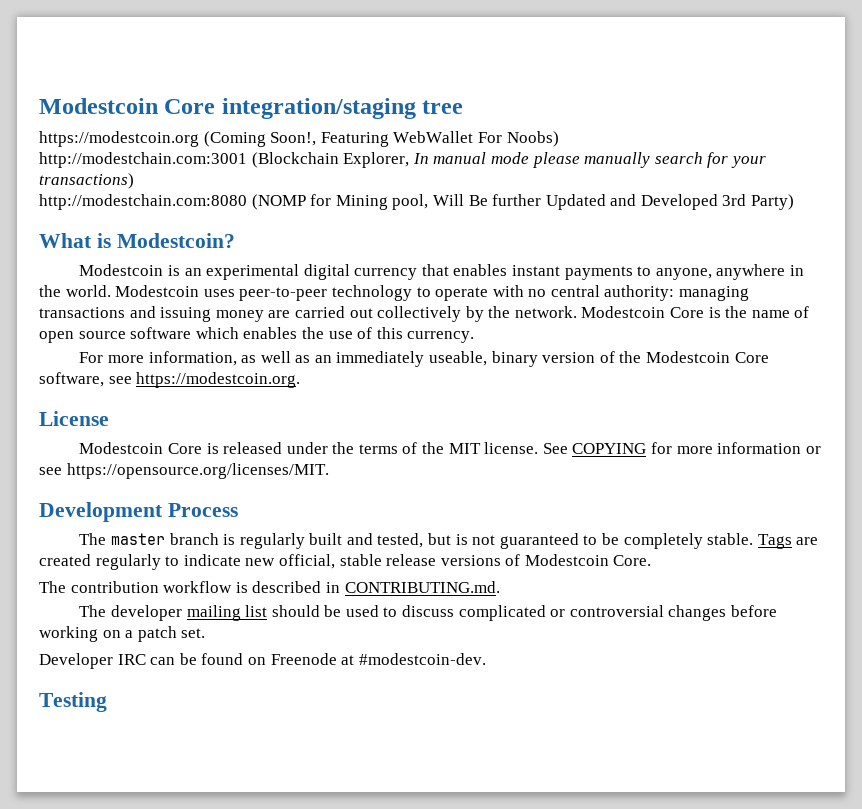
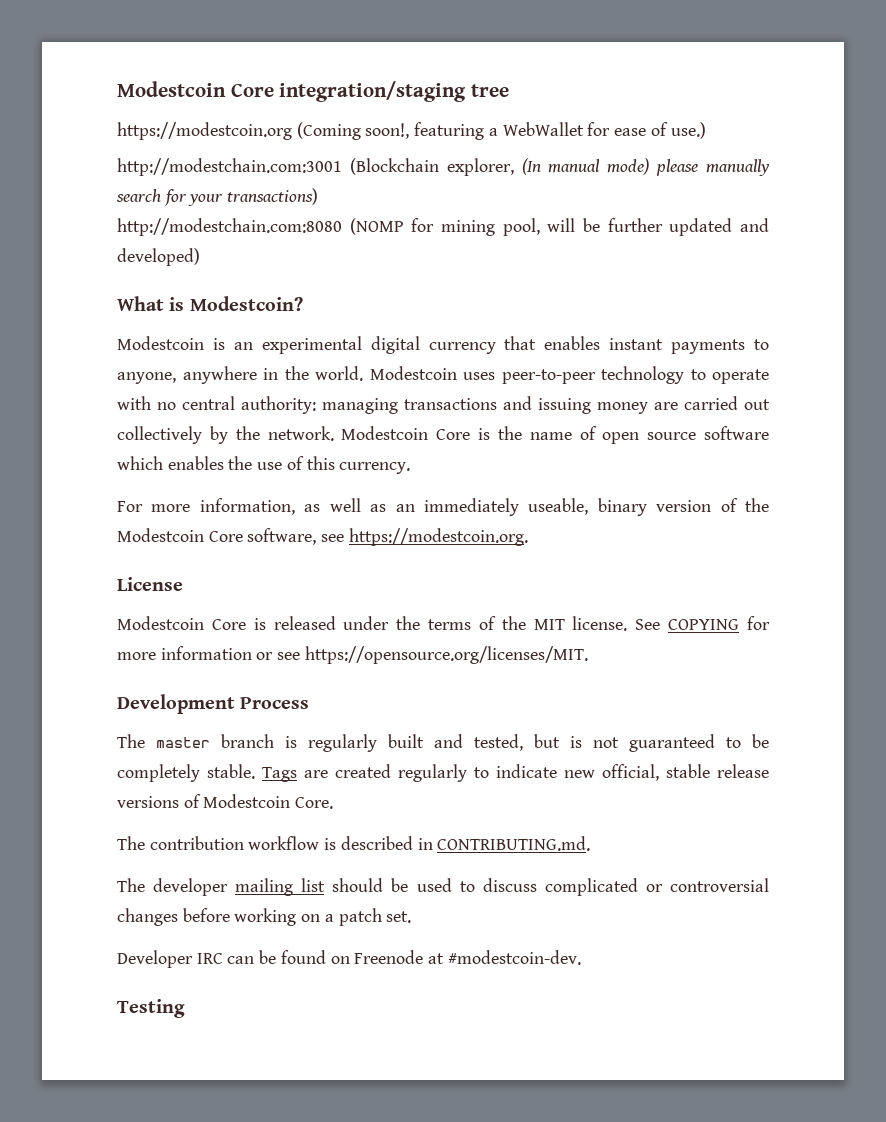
- https://modestcoin.org (Coming Soon!, Featuring WebWallet For Noobs)
- http://modestchain.com:3001 (Blockchain Explorer, In manual mode please manually search for your transactions)
+ https://modestcoin.org (Coming soon!, featuring a WebWallet for ease of use.)
+ http://modestchain.com:3001 (Blockchain explorer, (In manual mode) please manually search for your transactions)
- http://modestchain.com:8080 (NOMP for Mining pool, Will Be further Updated and Developed 3rd Party)
+ http://modestchain.com:8080 (NOMP for mining pool, will be further updated and developed)

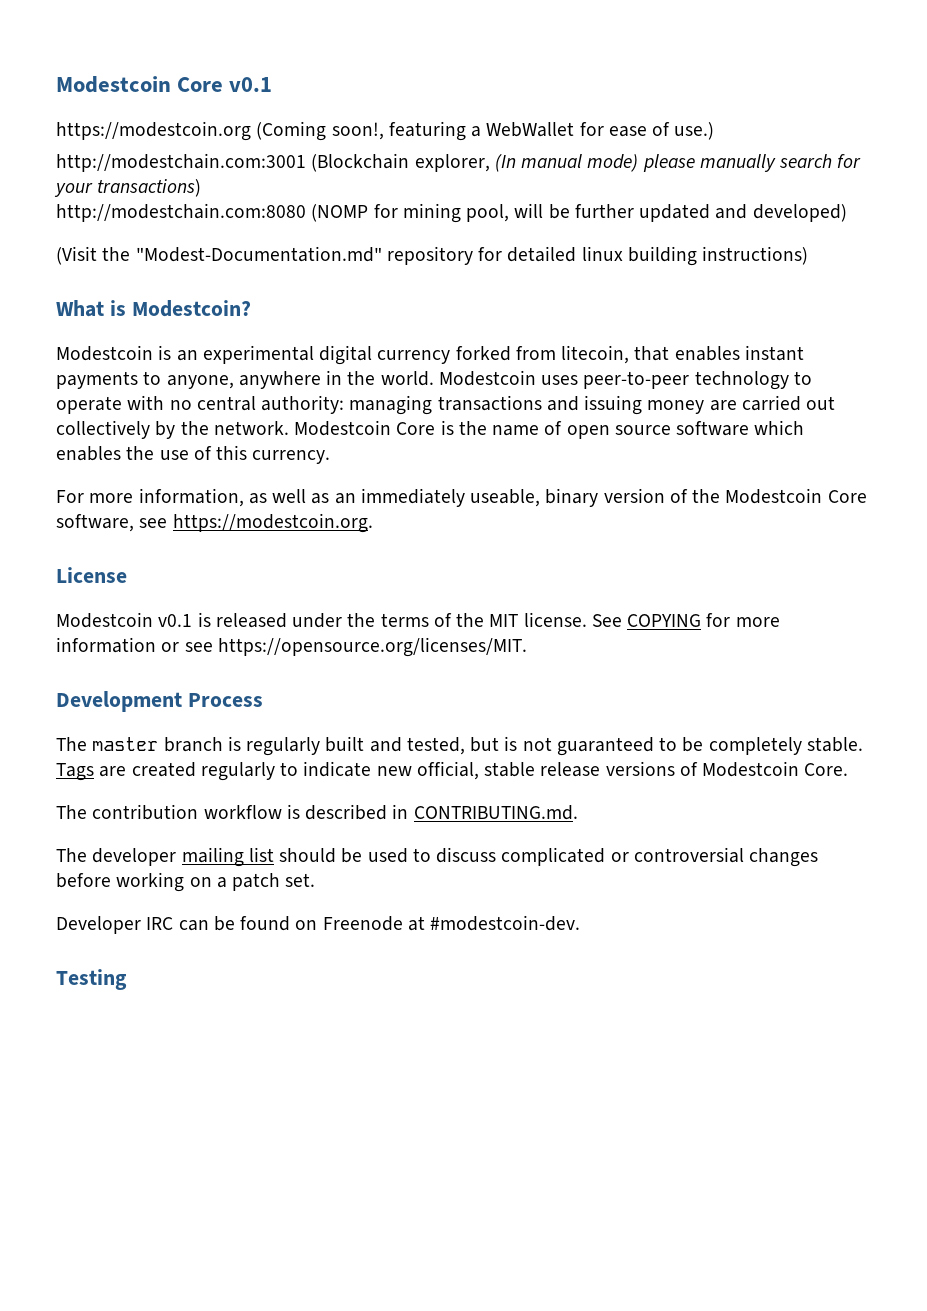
- Modestcoin Core integration/staging tree
+ Modestcoin Core v0.1
+ (Visit the "Modest-Documentation.md" repository for detailed linux building instructions)
- Modestcoin is an experimental digital currency that enables instant payments to anyone, anywhere in the world.
+ Modestcoin is an experimental digital currency forked from litecoin, that enables instant payments to anyone, anywhere in the world.
- Modestcoin Core is released under the terms of the MIT license.
+ Modestcoin v0.1 is released under the terms of the MIT license.

